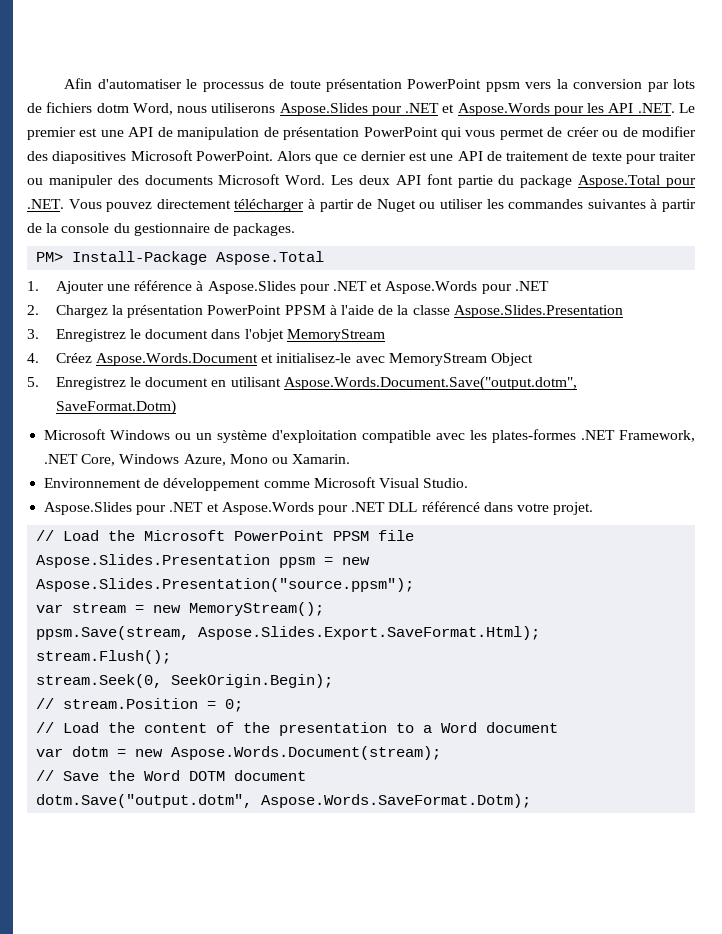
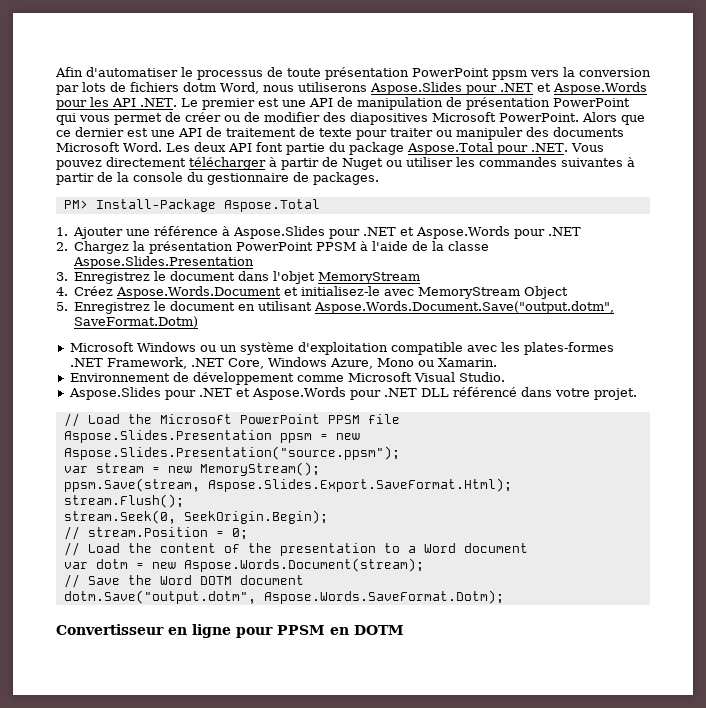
+ Convertisseur en ligne pour PPSM en DOTM

